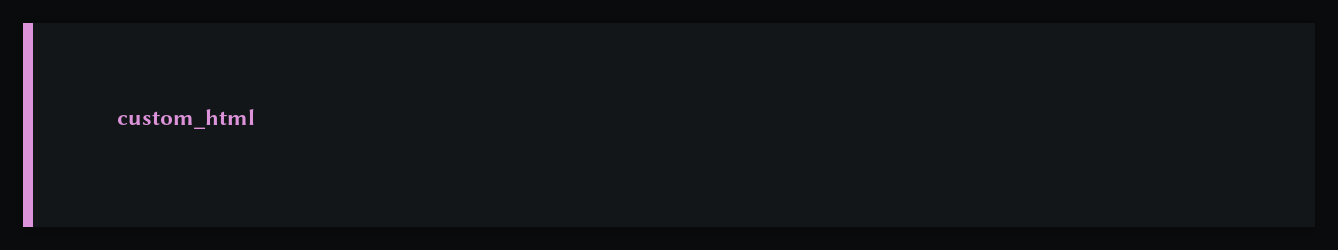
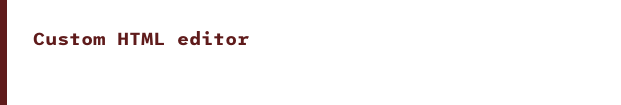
- custom_html
+ Custom HTML editor

